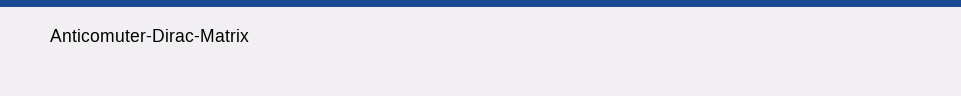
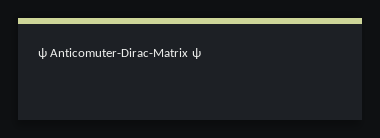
- Anticomuter-Dirac-Matrix
+ ψ Anticomuter-Dirac-Matrix ψ

